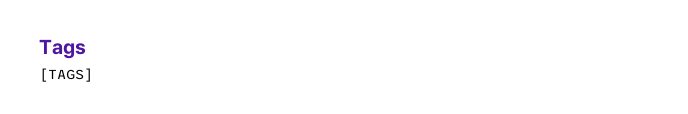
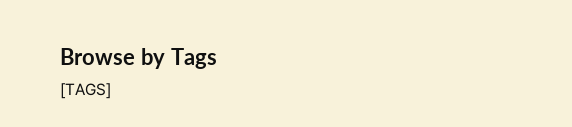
- Tags
+ Browse by Tags

